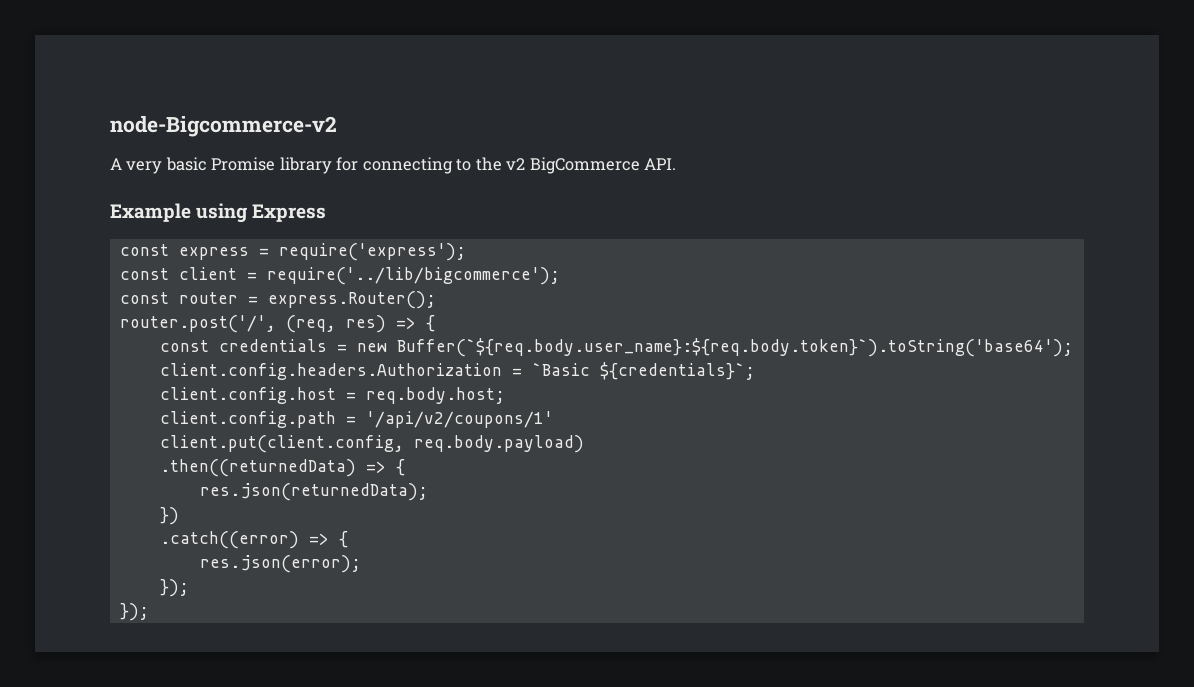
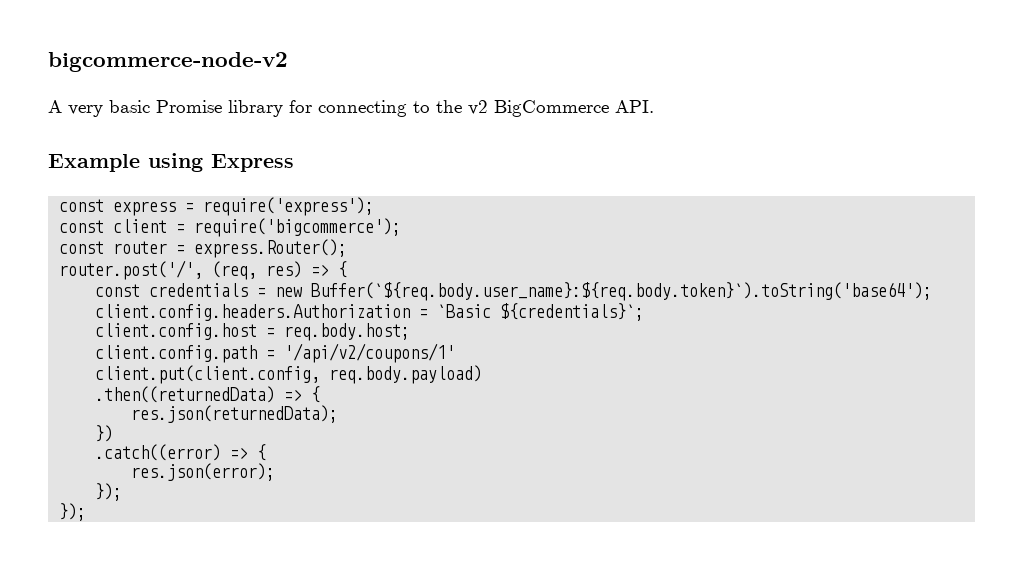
- node-Bigcommerce-v2
+ bigcommerce-node-v2
- const client = require('../lib/bigcommerce');
+ const client = require('bigcommerce');

